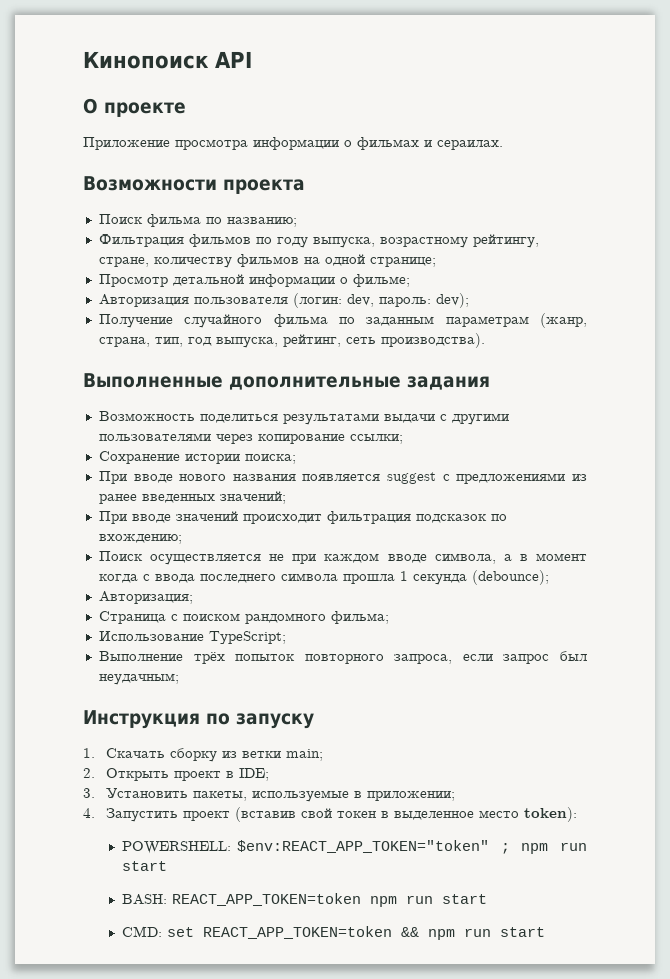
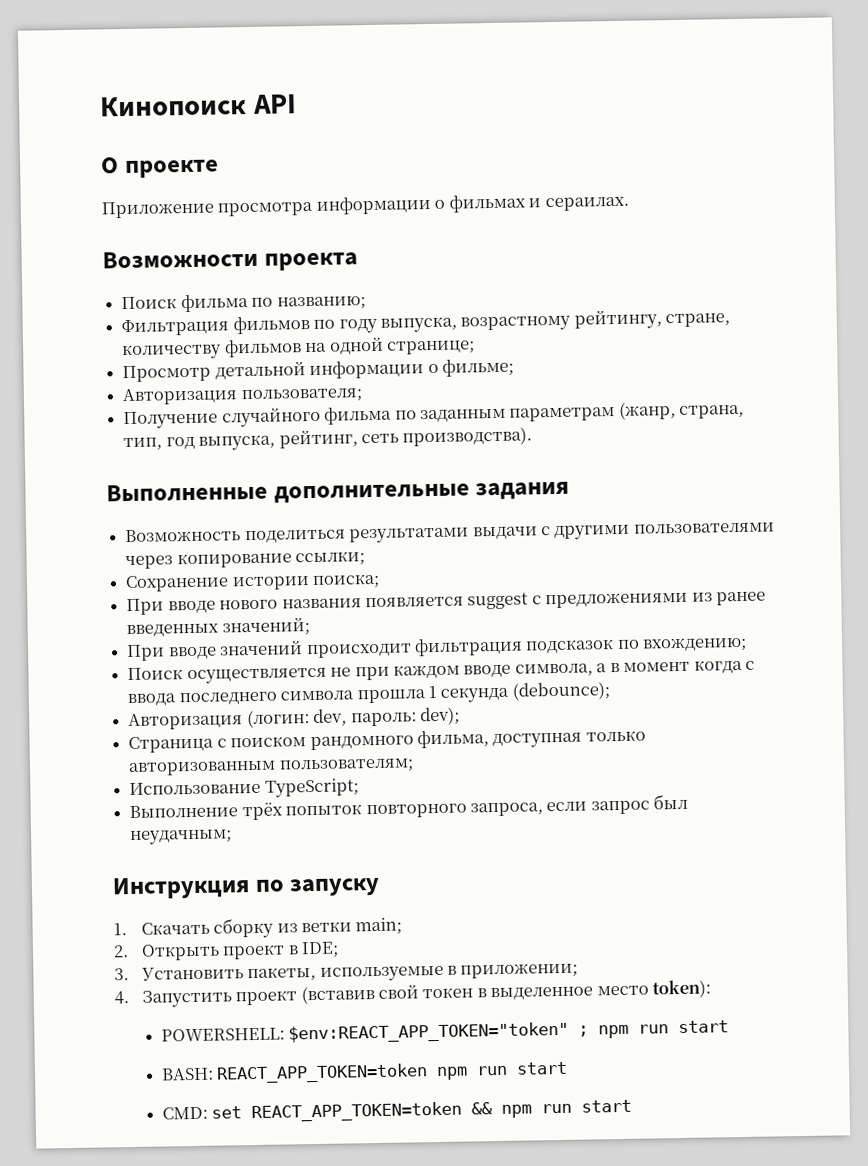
- Авторизация пользователя (логин: dev, пароль: dev);
+ Авторизация пользователя;
- Авторизация;
+ Авторизация (логин: dev, пароль: dev);
- Страница c поиском рандомного фильма;
+ Страница c поиском рандомного фильма, доступная только авторизованным пользователям;

